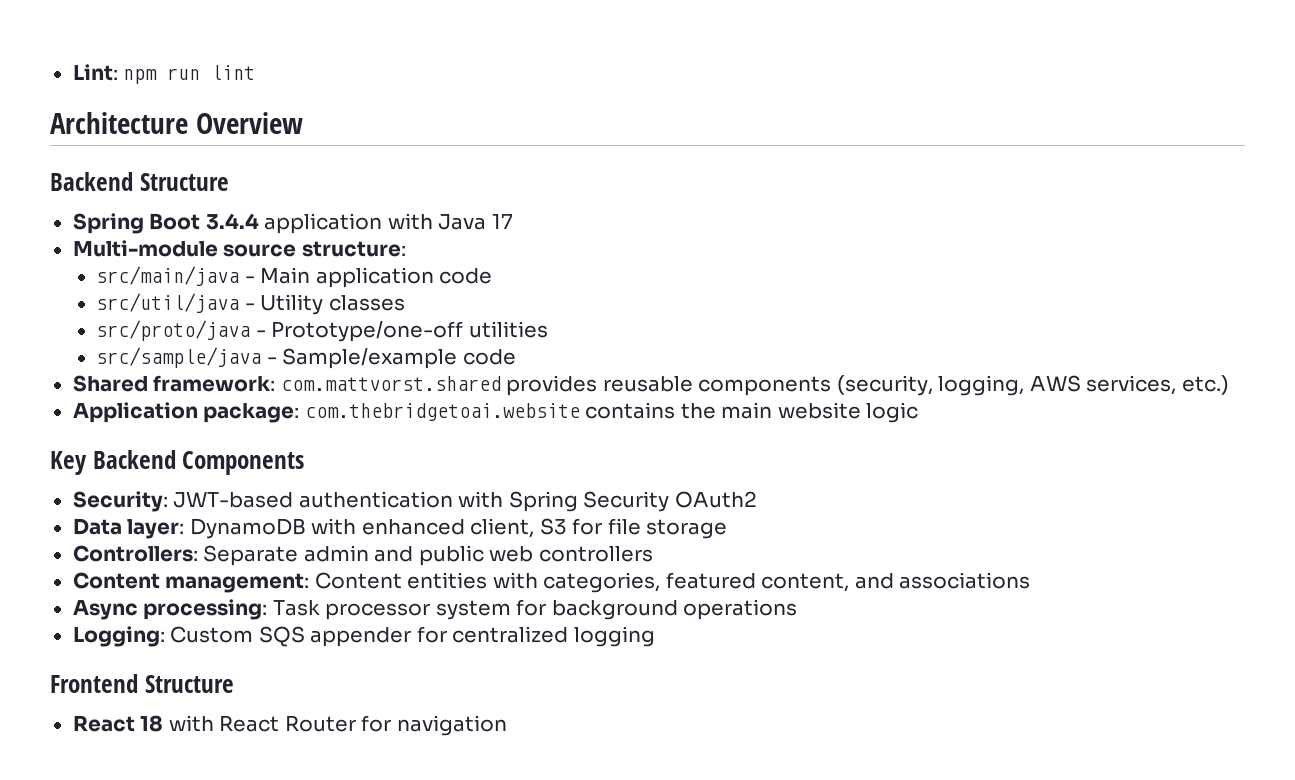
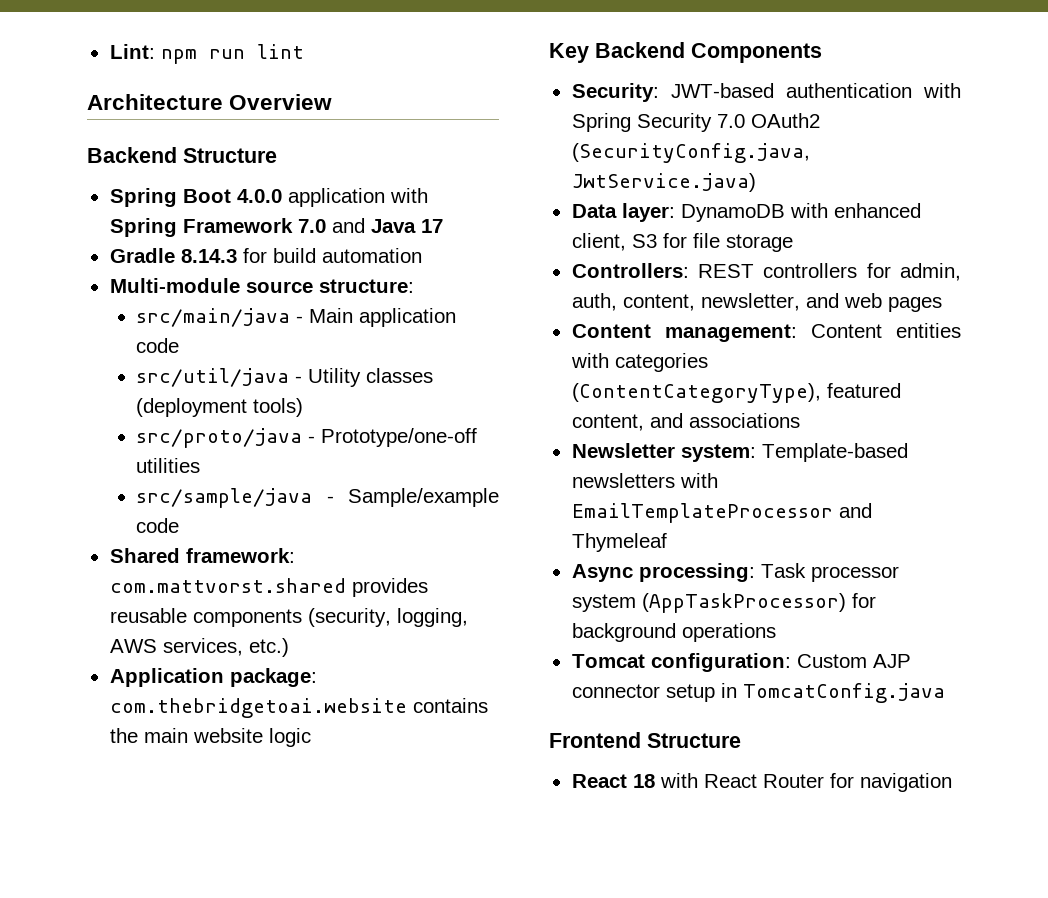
- Spring Boot 3.4.4 application with Java 17
+ Spring Boot 4.0.0 application with Spring Framework 7.0 and Java 17
+ Gradle 8.14.3 for build automation
- src/util/java - Utility classes
+ src/util/java - Utility classes (deployment tools)
- Security: JWT-based authentication with Spring Security OAuth2
+ Security: JWT-based authentication with Spring Security 7.0 OAuth2 (SecurityConfig.java, JwtService.java)
- Controllers: Separate admin and public web controllers
+ Controllers: REST controllers for admin, auth, content, newsletter, and web pages
- Content management: Content entities with categories, featured content, and associations
+ Content management: Content entities with categories (ContentCategoryType), featured content, and associations
+ Newsletter system: Template-based newsletters with EmailTemplateProcessor and Thymeleaf
- Async processing: Task processor system for background operations
+ Async processing: Task processor system (AppTaskProcessor) for background operations
- Logging: Custom SQS appender for centralized logging
+ Tomcat configuration: Custom AJP connector setup in TomcatConfig.java

